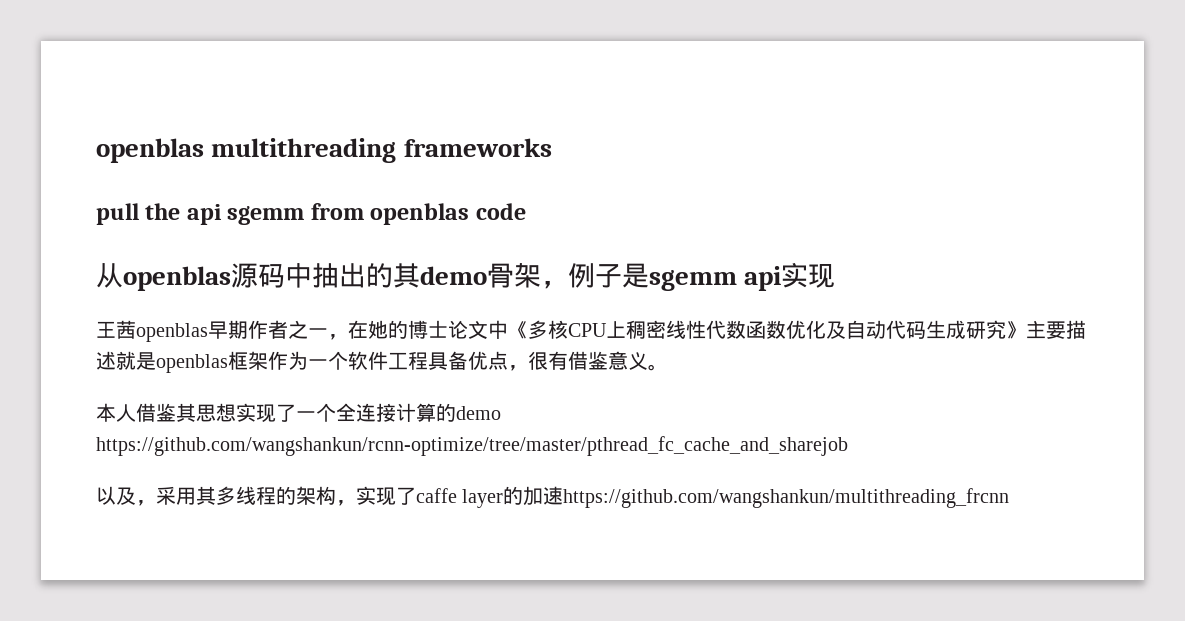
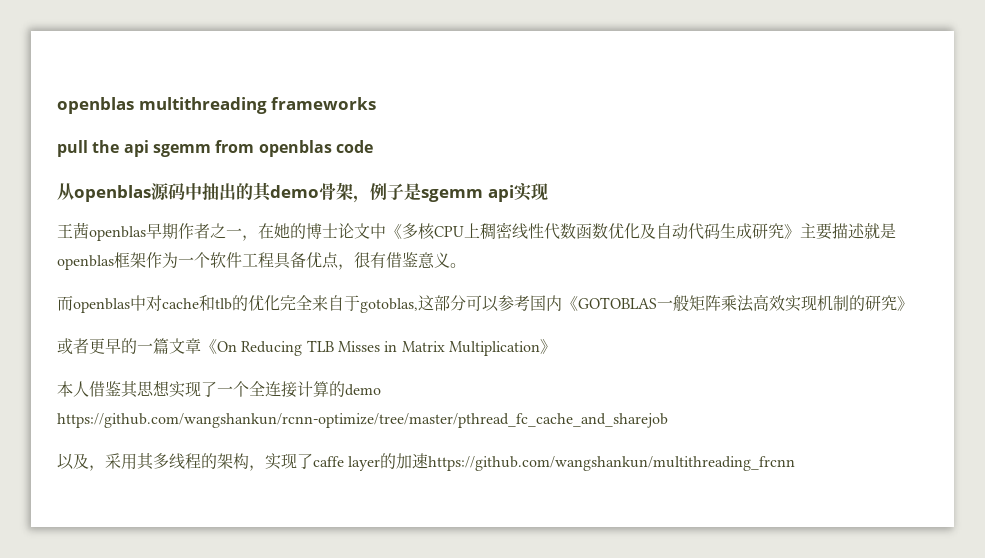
+ 而openblas中对cache和tlb的优化完全来自于gotoblas,这部分可以参考国内《GOTOBLAS一般矩阵乘法高效实现机制的研究》
+ 或者更早的一篇文章《On Reducing TLB Misses in Matrix Multiplication》

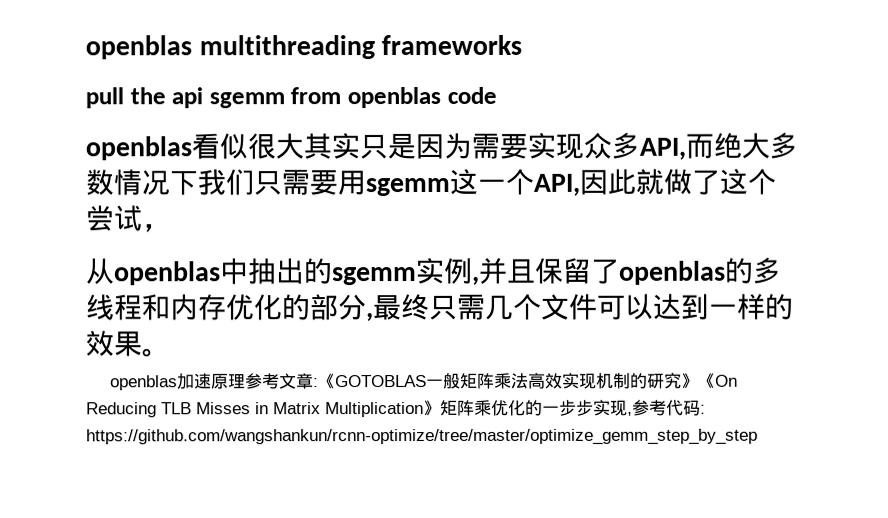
+ openblas看似很大其实只是因为需要实现众多API,而绝大多数情况下我们只需要用sgemm这一个API,因此就做了这个尝试，
- 从openblas源码中抽出的其demo骨架，例子是sgemm api实现
- 王茜openblas早期作者之一，在她的博士论文中《多核CPU上稠密线性代数函数优化及自动代码生成研究》主要描述就是openblas框架作为一个软件工程具备优点，很有借鉴意义。
- 而openblas中对cache和tlb的优化完全来自于gotoblas,这部分可以参考国内《GOTOBLAS一般矩阵乘法高效实现机制的研究》
- 或者更早的一篇文章《On Reducing TLB Misses in Matrix Multiplication》
- 本人借鉴其思想实现了一个全连接计算的demo https://github.com/wangshankun/rcnn-optimize/tree/master/pthread_fc_cache_and_sharejob
- 以及，采用其多线程的架构，实现了caffe layer的加速https://github.com/wangshankun/multithreading_frcnn
+ 从openblas中抽出的sgemm实例,并且保留了openblas的多线程和内存优化的部分,最终只需几个文件可以达到一样的效果。
+ openblas加速原理参考文章:《GOTOBLAS一般矩阵乘法高效实现机制的研究》《On Reducing TLB Misses in Matrix Multiplication》矩阵乘优化的一步步实现,参考代码: https://github.com/wangshankun/rcnn-optimize/tree/master/optimize_gemm_step_by_step

